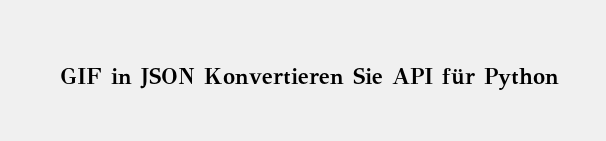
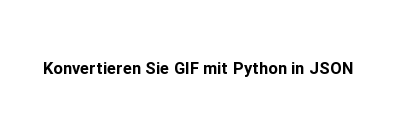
- GIF in JSON Konvertieren Sie API für Python
+ Konvertieren Sie GIF mit Python in JSON

